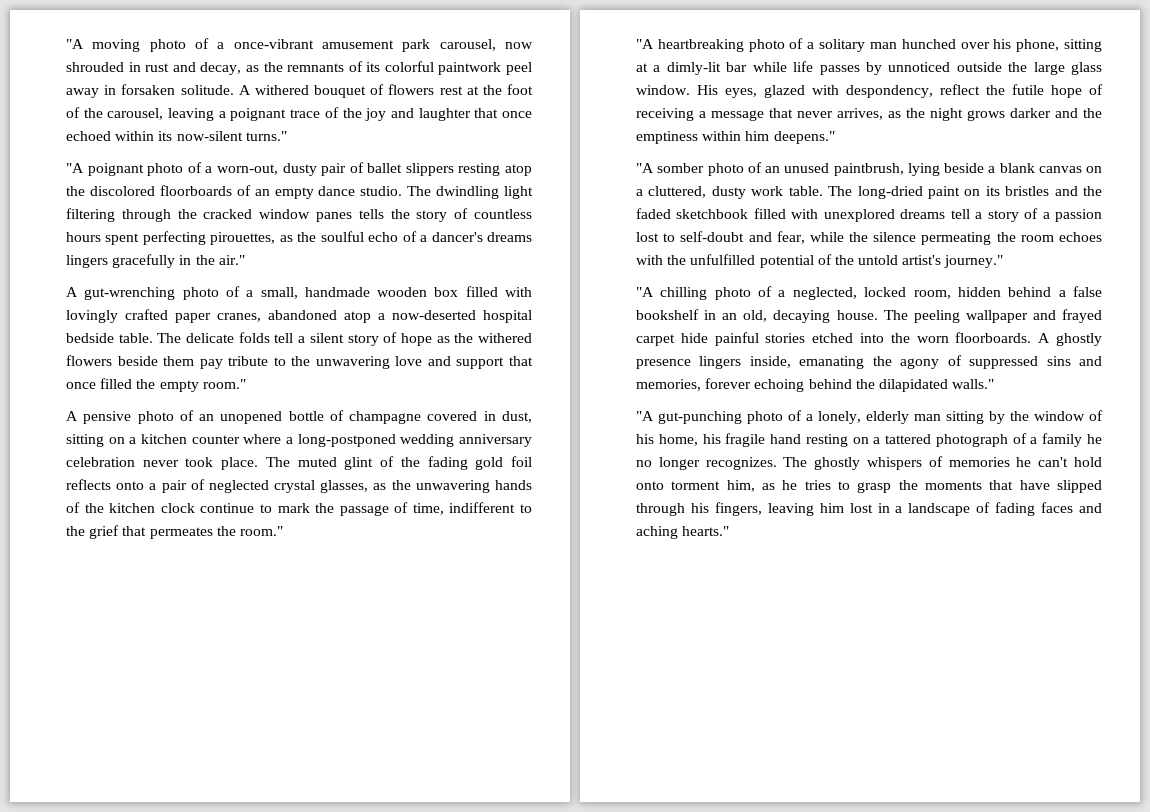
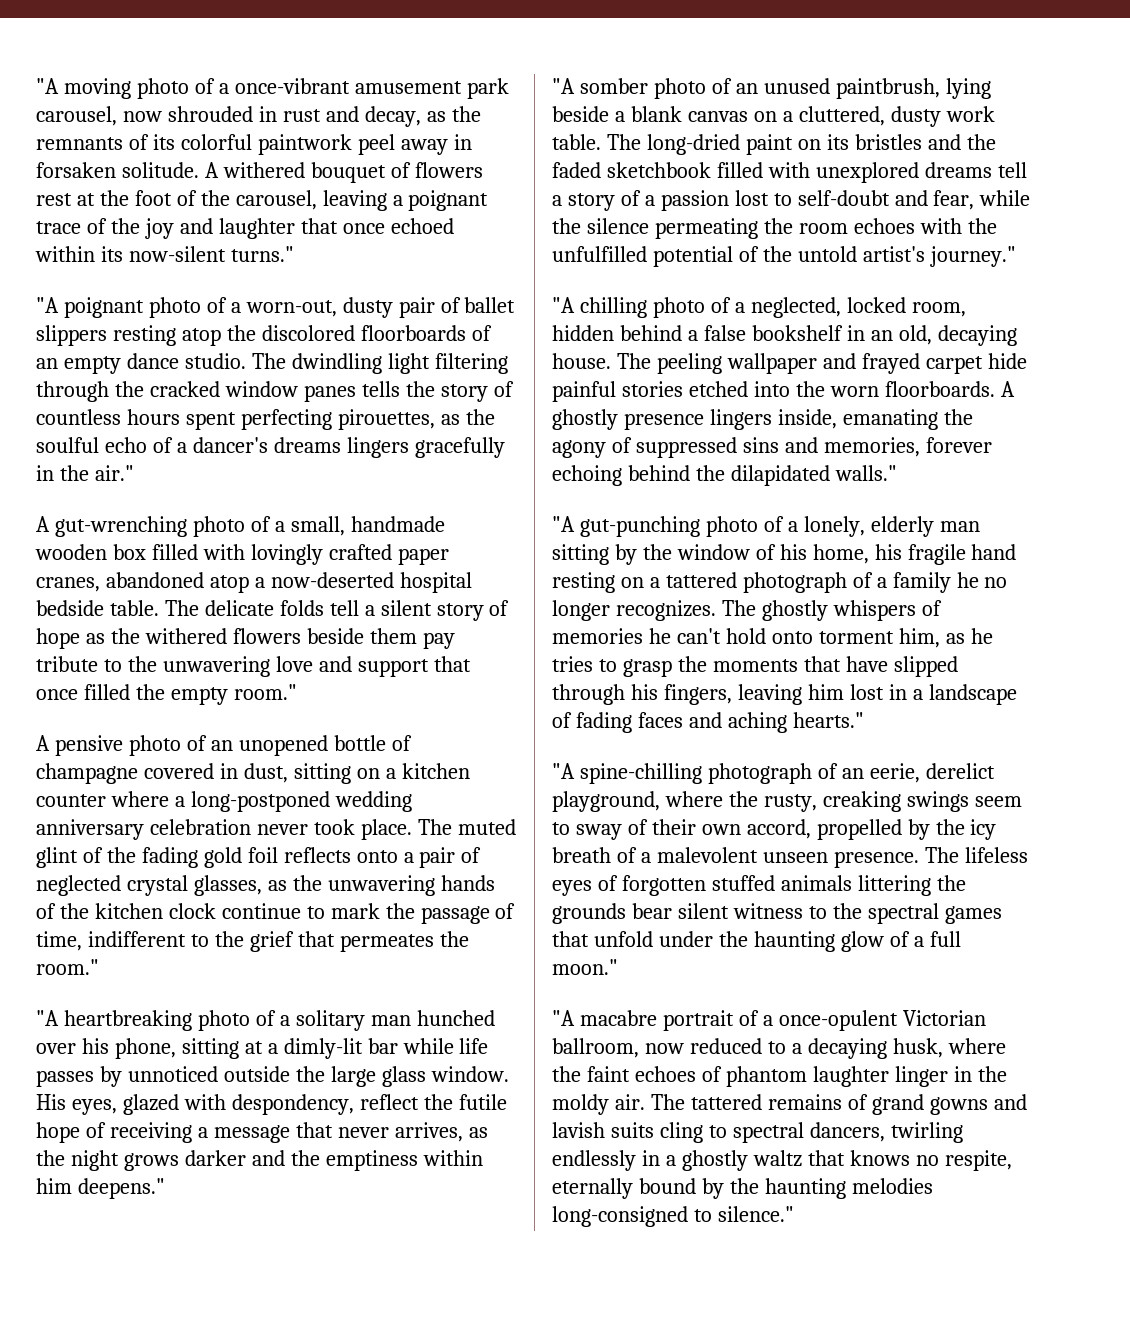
+ "A spine-chilling photograph of an eerie, derelict playground, where the rusty, creaking swings seem to sway of their own accord, propelled by the icy breath of a malevolent unseen presence. The lifeless eyes of forgotten stuffed animals littering the grounds bear silent witness to the spectral games that unfold under the haunting glow of a full moon."
+ "A macabre portrait of a once-opulent Victorian ballroom, now reduced to a decaying husk, where the faint echoes of phantom laughter linger in the moldy air. The tattered remains of grand gowns and lavish suits cling to spectral dancers, twirling endlessly in a ghostly waltz that knows no respite, eternally bound by the haunting melodies long-consigned to silence."

